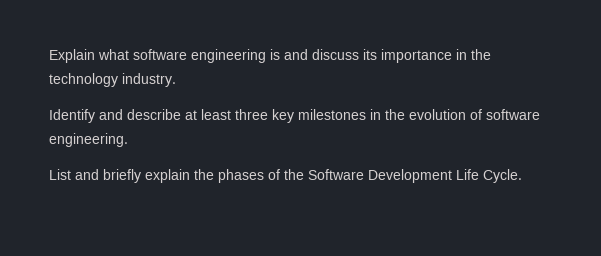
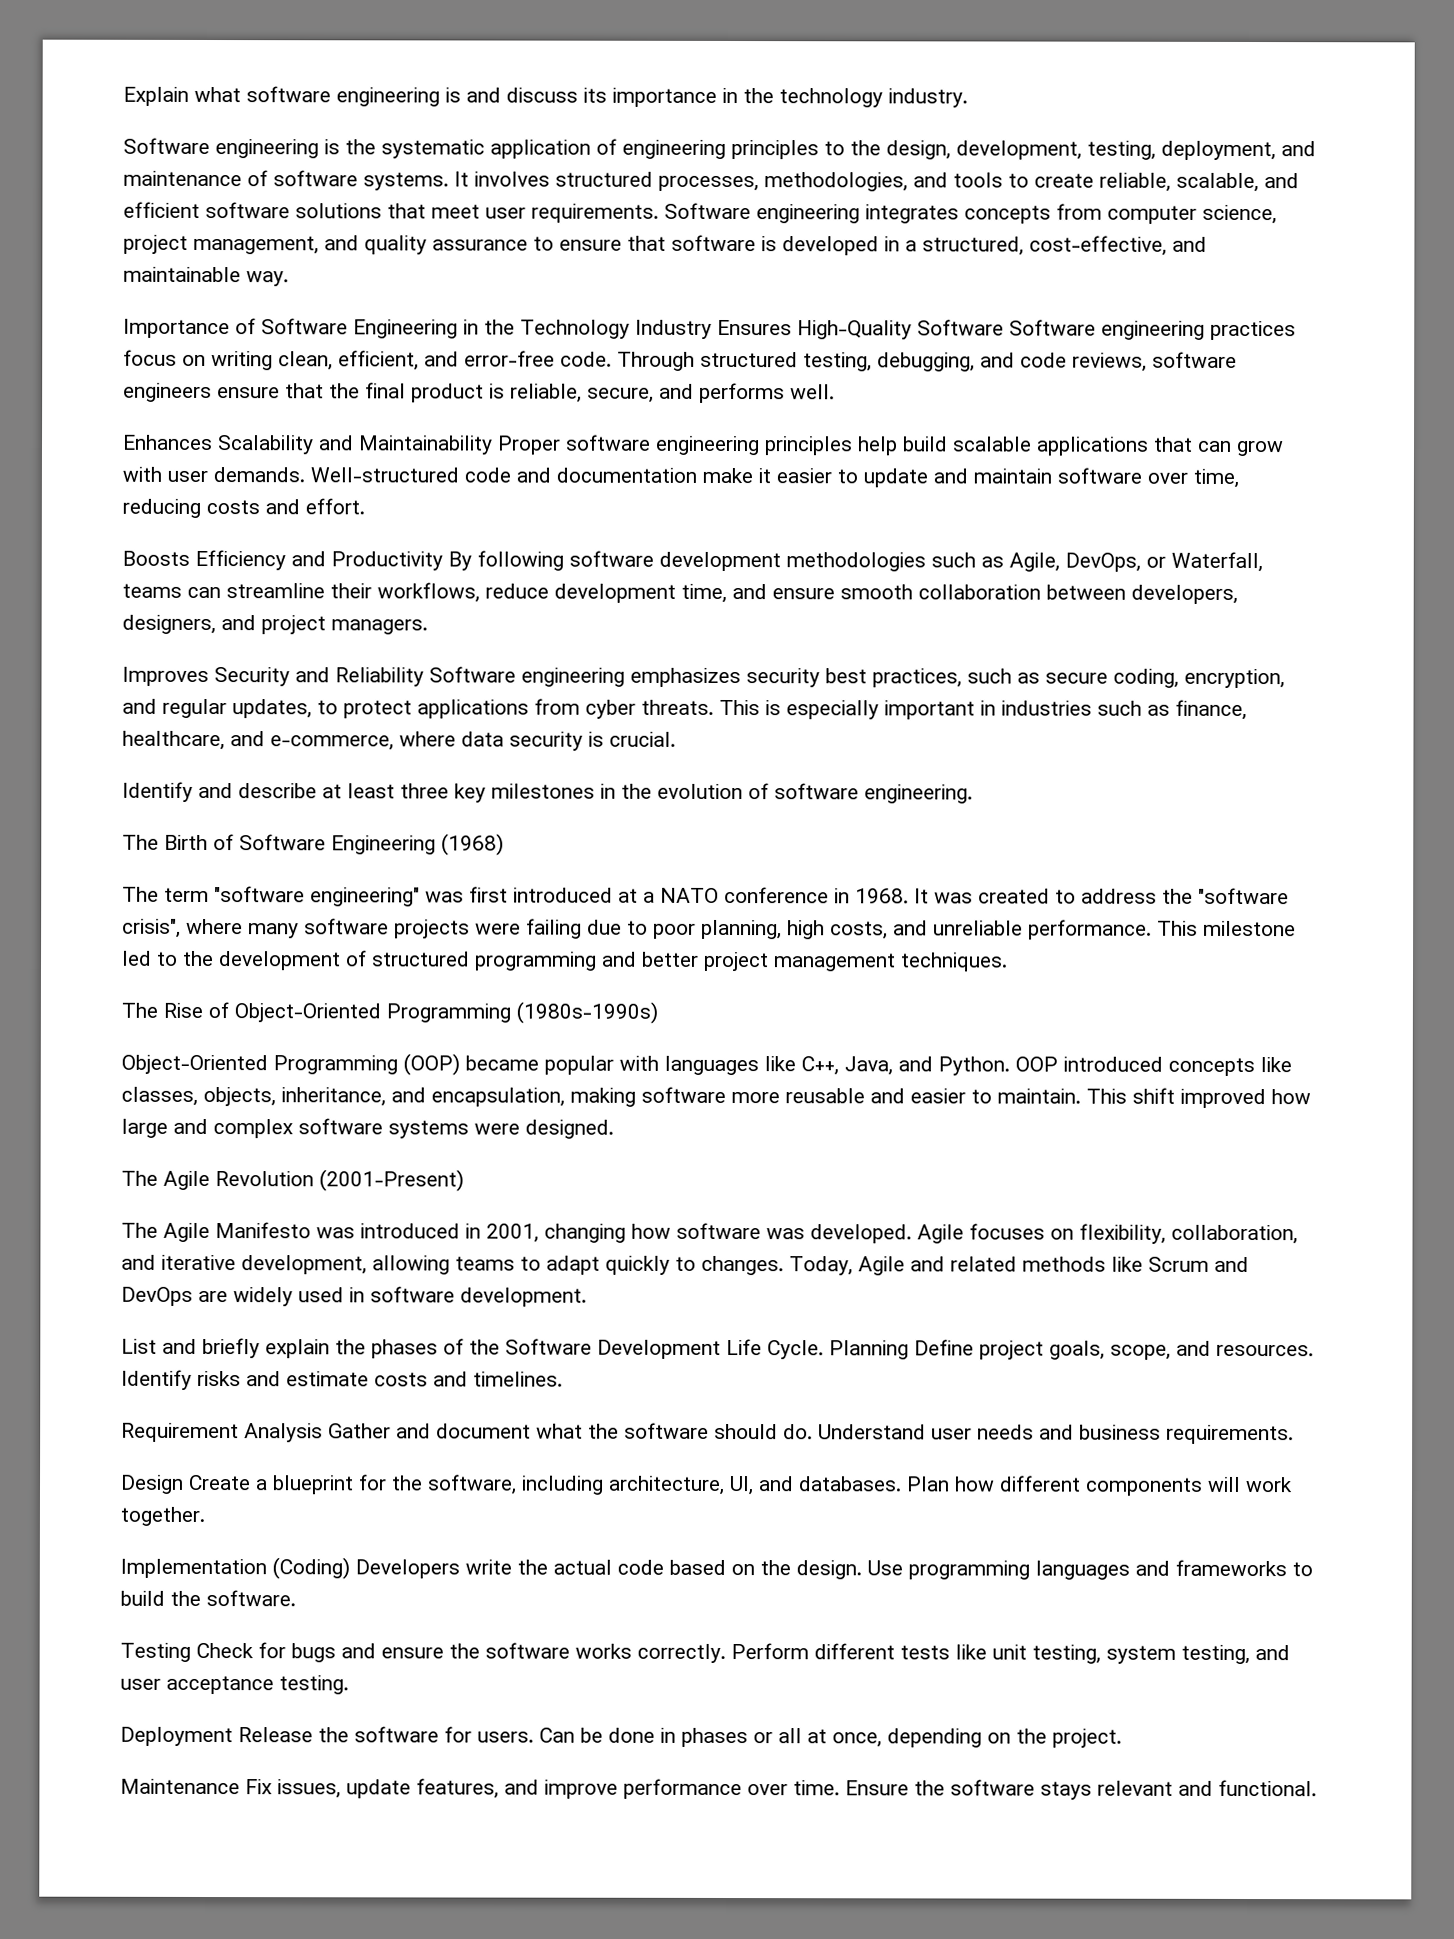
+ Software engineering is the systematic application of engineering principles to the design, development, testing, deployment, and maintenance of software systems. It involves structured processes, methodologies, and tools to create reliable, scalable, and efficient software solutions that meet user requirements. Software engineering integrates concepts from computer science, project management, and quality assurance to ensure that software is developed in a structured, cost-effective, and maintainable way.
+ Importance of Software Engineering in the Technology Industry Ensures High-Quality Software Software engineering practices focus on writing clean, efficient, and error-free code. Through structured testing, debugging, and code reviews, software engineers ensure that the final product is reliable, secure, and performs well.
+ Enhances Scalability and Maintainability Proper software engineering principles help build scalable applications that can grow with user demands. Well-structured code and documentation make it easier to update and maintain software over time, reducing costs and effort.
+ Boosts Efficiency and Productivity By following software development methodologies such as Agile, DevOps, or Waterfall, teams can streamline their workflows, reduce development time, and ensure smooth collaboration between developers, designers, and project managers.
+ Improves Security and Reliability Software engineering emphasizes security best practices, such as secure coding, encryption, and regular updates, to protect applications from cyber threats. This is especially important in industries such as finance, healthcare, and e-commerce, where data security is crucial.
+ The Birth of Software Engineering (1968)
+ The term "software engineering" was first introduced at a NATO conference in 1968. It was created to address the "software crisis", where many software projects were failing due to poor planning, high costs, and unreliable performance. This milestone led to the development of structured programming and better project management techniques.
+ The Rise of Object-Oriented Programming (1980s-1990s)
+ Object-Oriented Programming (OOP) became popular with languages like C++, Java, and Python. OOP introduced concepts like classes, objects, inheritance, and encapsulation, making software more reusable and easier to maintain. This shift improved how large and complex software systems were designed.
+ The Agile Revolution (2001-Present)
+ The Agile Manifesto was introduced in 2001, changing how software was developed. Agile focuses on flexibility, collaboration, and iterative development, allowing teams to adapt quickly to changes. Today, Agile and related methods like Scrum and DevOps are widely used in software development.
+ Planning Define project goals, scope, and resources. Identify risks and estimate costs and timelines.
+ Requirement Analysis Gather and document what the software should do. Understand user needs and business requirements.
+ Design Create a blueprint for the software, including architecture, UI, and databases. Plan how different components will work together.
+ Implementation (Coding) Developers write the actual code based on the design. Use programming languages and frameworks to build the software.
+ Testing Check for bugs and ensure the software works correctly. Perform different tests like unit testing, system testing, and user acceptance testing.
+ Deployment Release the software for users. Can be done in phases or all at once, depending on the project.
+ Maintenance Fix issues, update features, and improve performance over time. Ensure the software stays relevant and functional.

